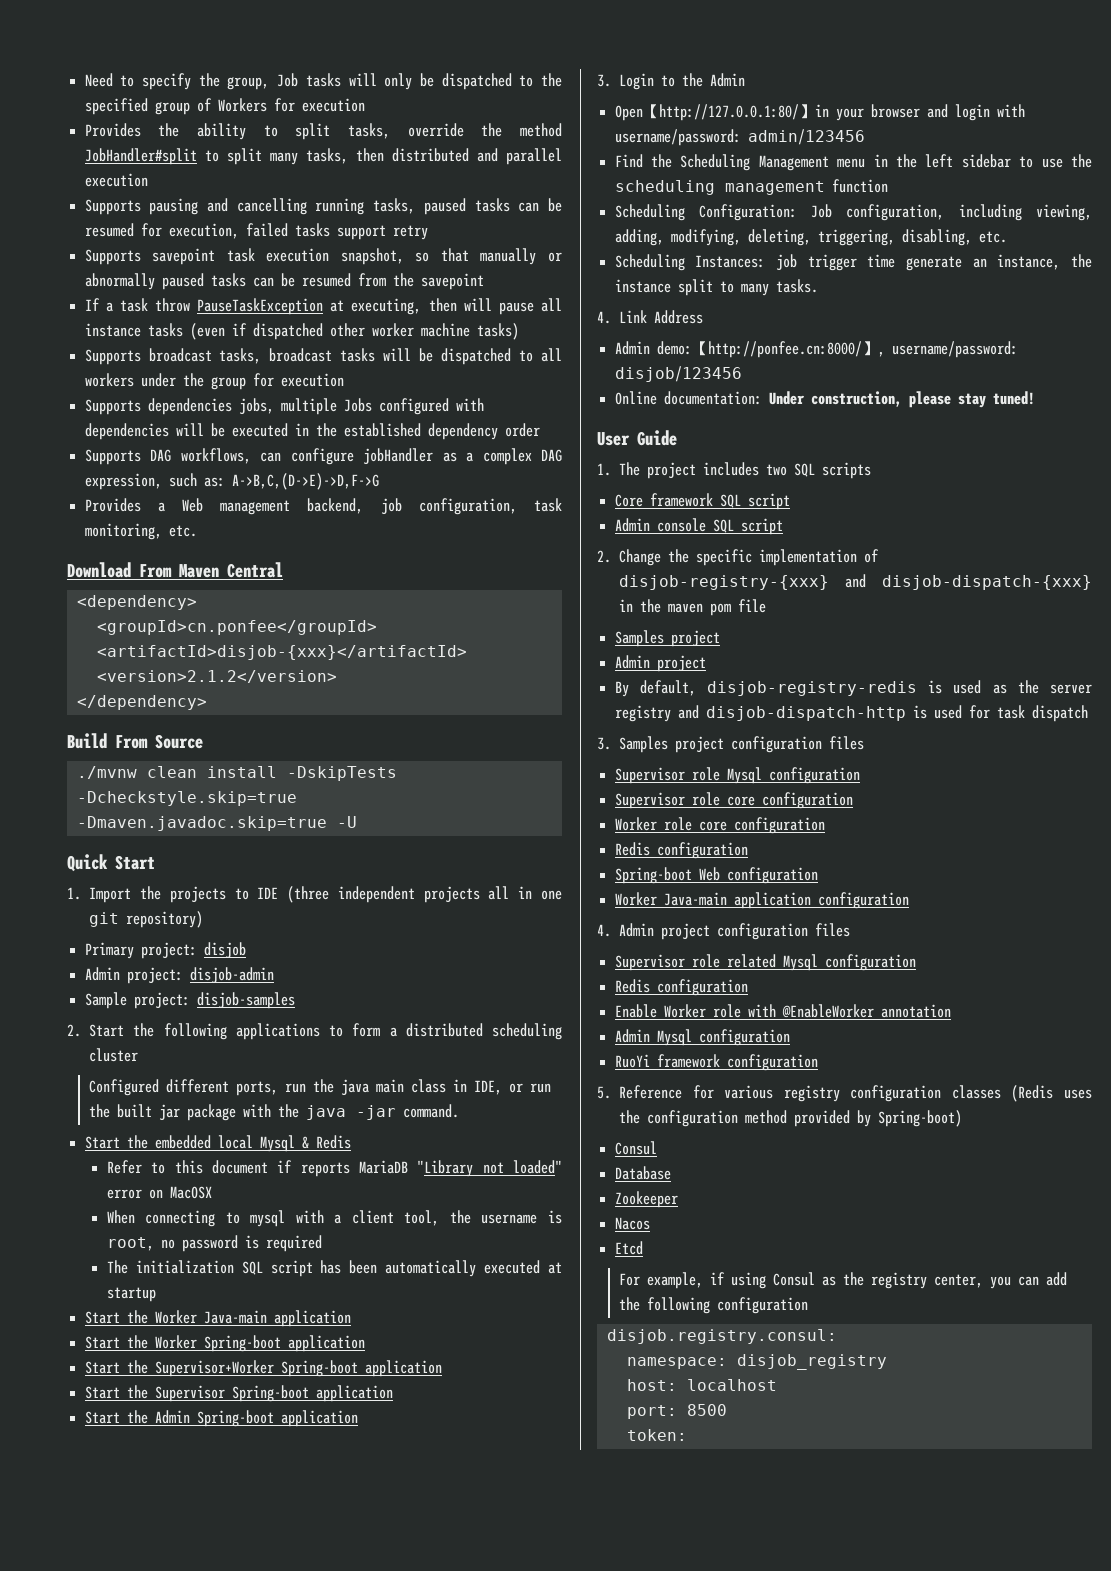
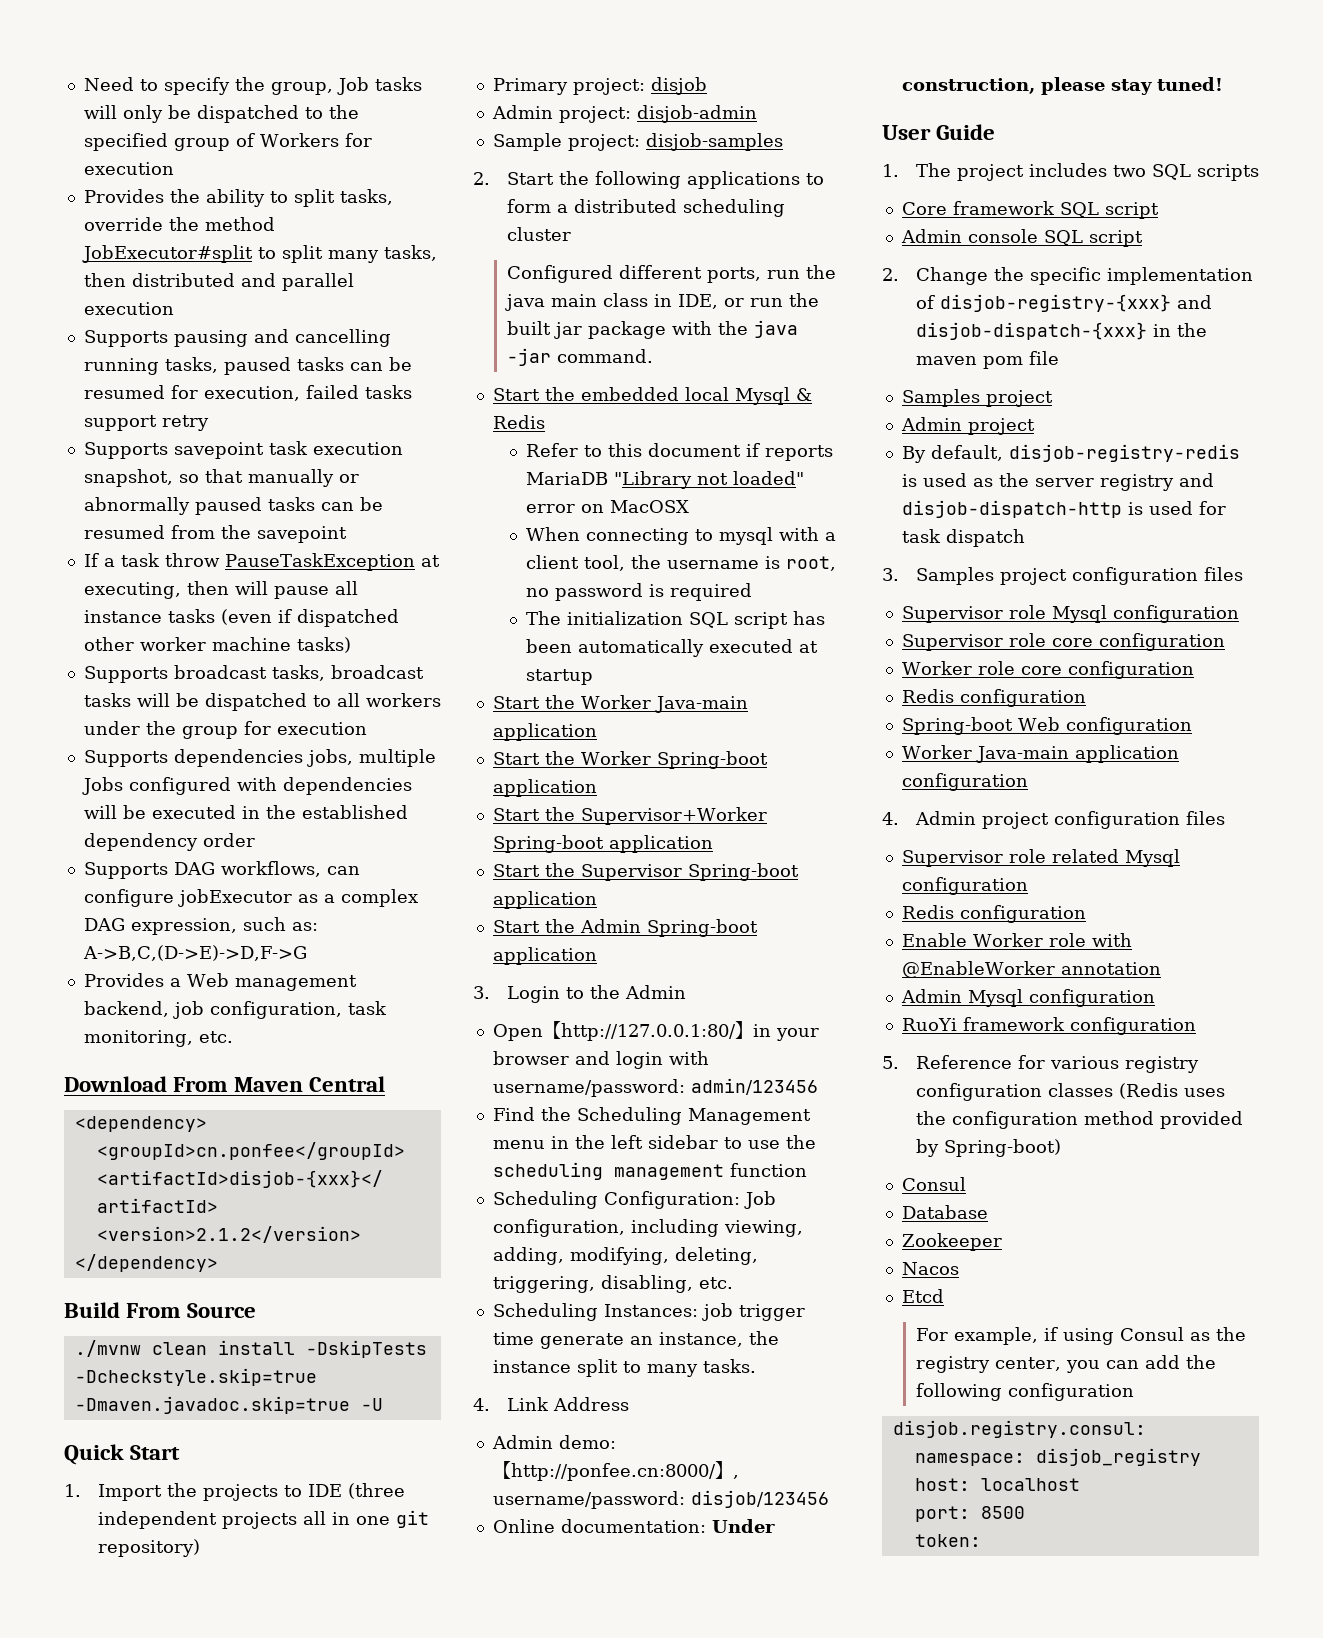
- Provides the ability to split tasks, override the method JobHandler#split to split many tasks, then distributed and parallel execution
+ Provides the ability to split tasks, override the method JobExecutor#split to split many tasks, then distributed and parallel execution
- Supports DAG workflows, can configure jobHandler as a complex DAG expression, such as: A->B,C,(D->E)->D,F->G
+ Supports DAG workflows, can configure jobExecutor as a complex DAG expression, such as: A->B,C,(D->E)->D,F->G

